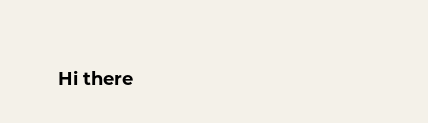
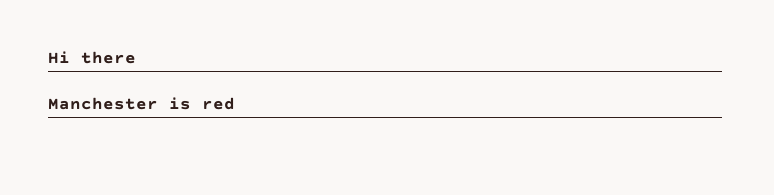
+ Manchester is red

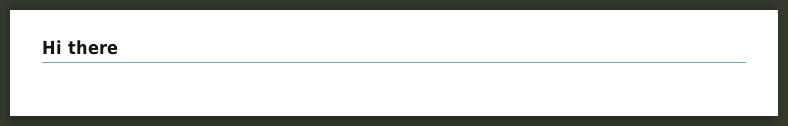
- Manchester is red

